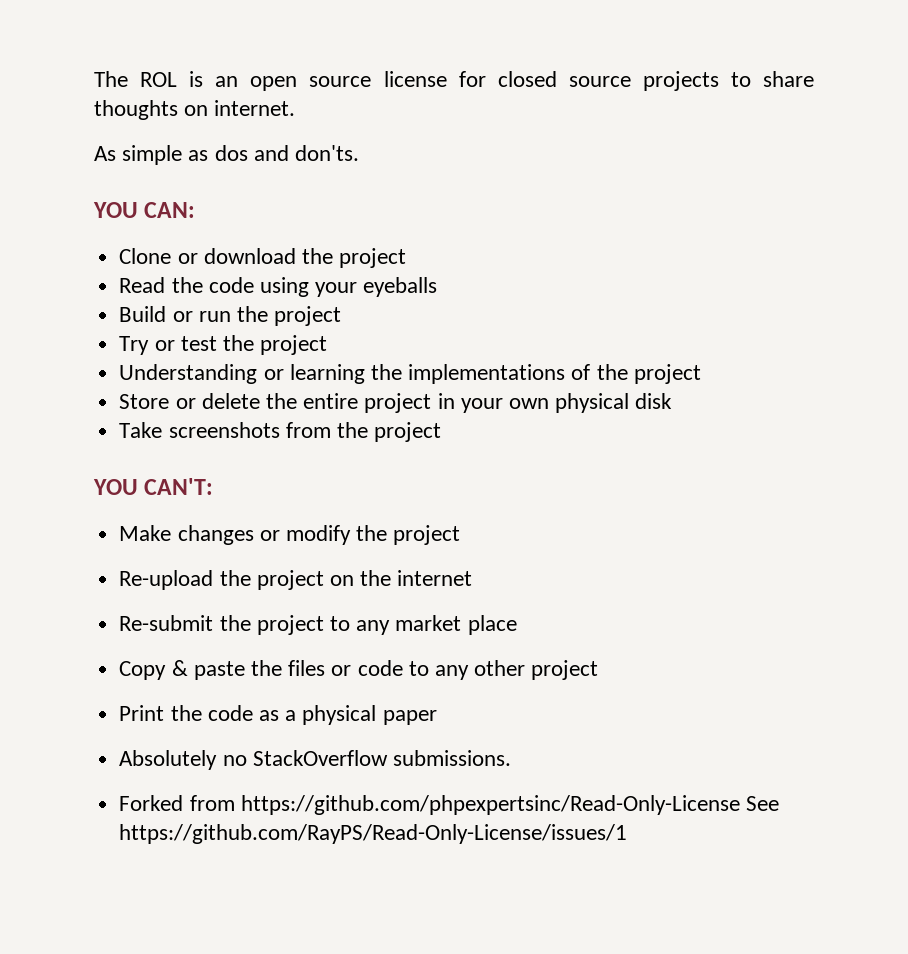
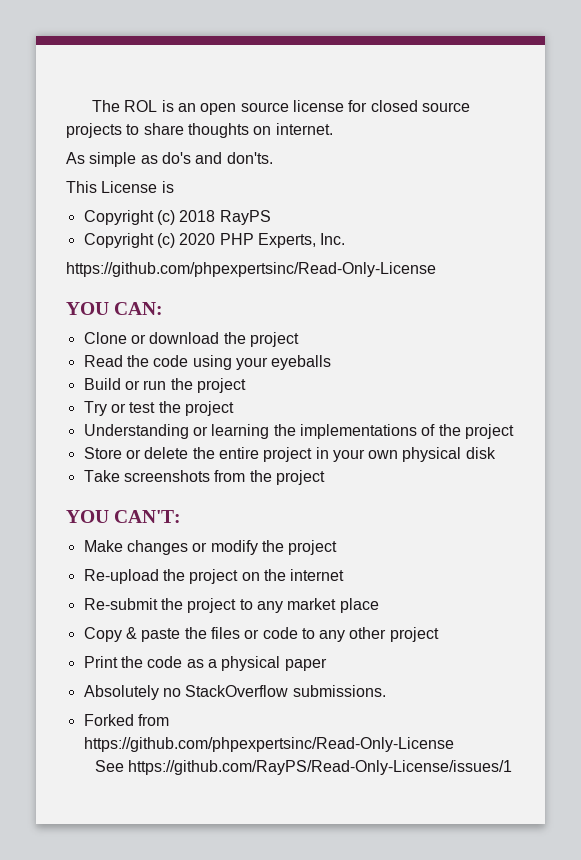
- As simple as dos and don'ts.
+ As simple as do's and don'ts.
+ This License is
+ Copyright (c) 2018 RayPS
+ Copyright (c) 2020 PHP Experts, Inc.
+ https://github.com/phpexpertsinc/Read-Only-License
- Forked from https://github.com/phpexpertsinc/Read-Only-License See https://github.com/RayPS/Read-Only-License/issues/1
+ Forked from https://github.com/phpexpertsinc/Read-Only-License
+ See https://github.com/RayPS/Read-Only-License/issues/1

